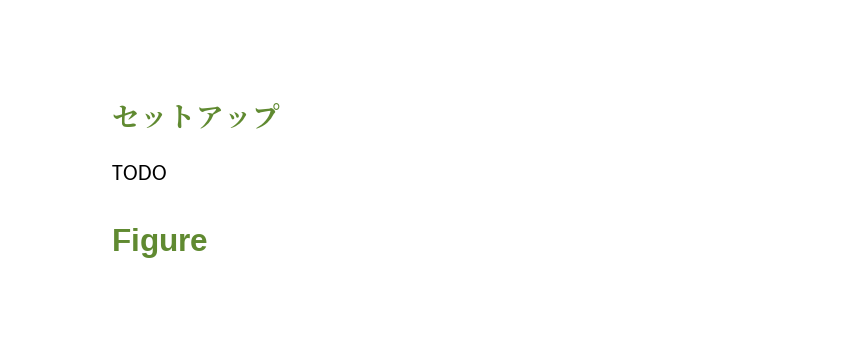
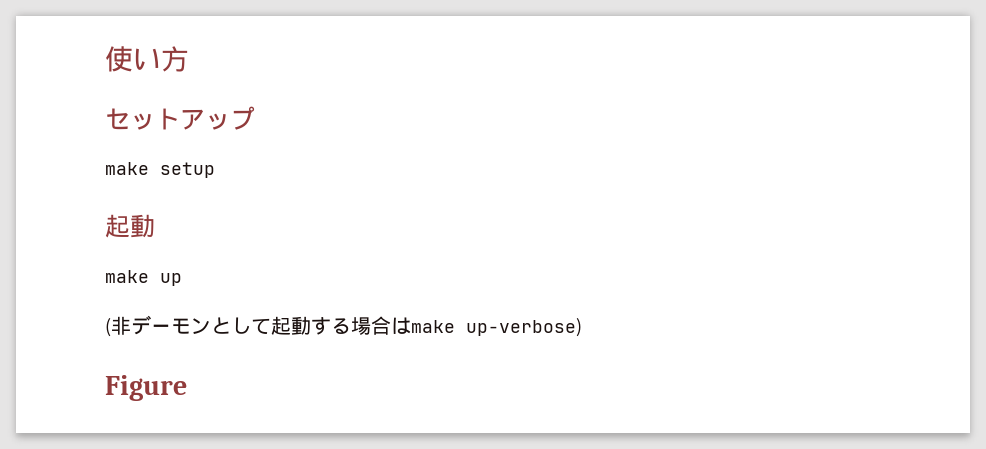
+ 使い方
- TODO
+ make setup
+ 起動
+ make up
+ (非デーモンとして起動する場合はmake up-verbose)

